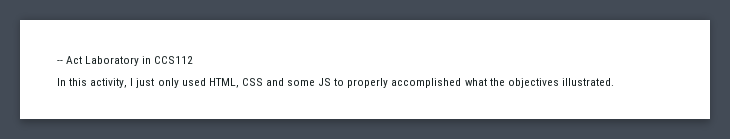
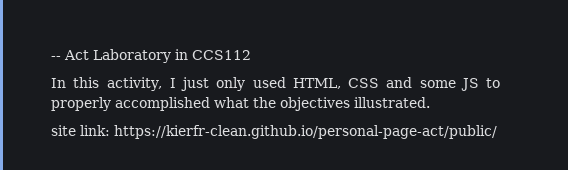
+ site link: https://kierfr-clean.github.io/personal-page-act/public/

